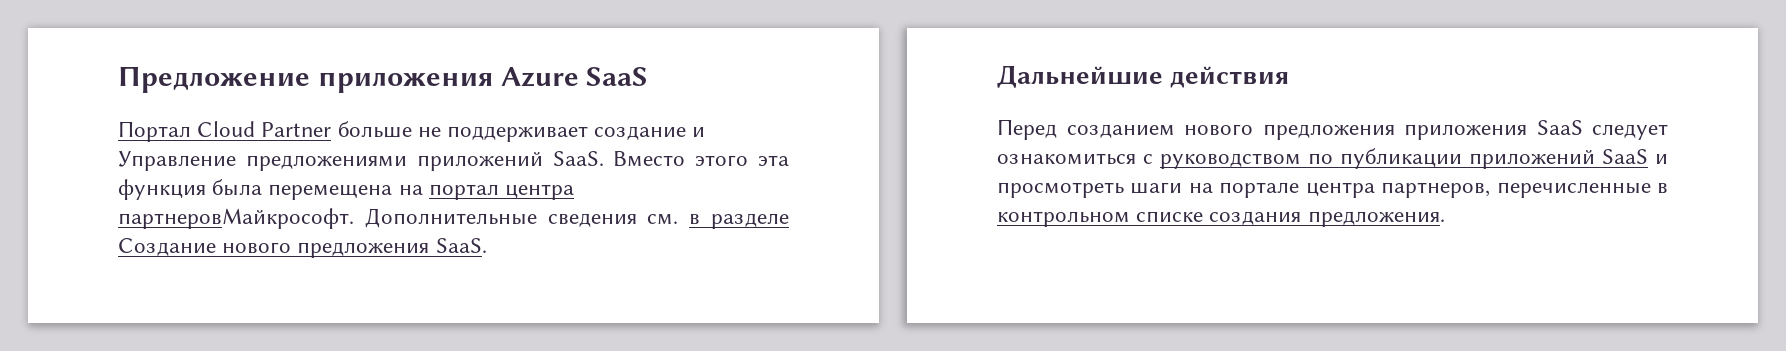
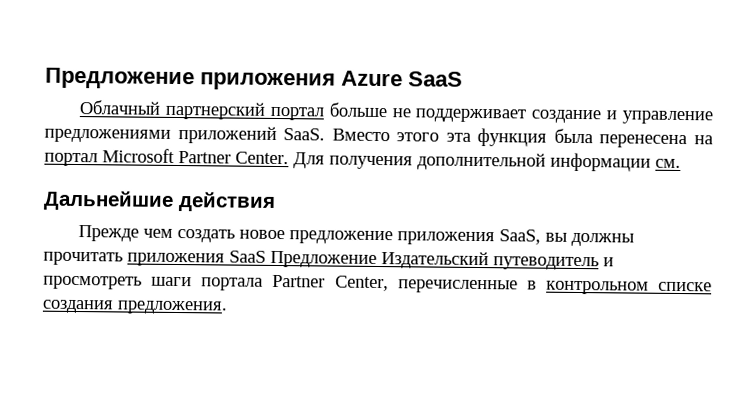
- Портал Cloud Partner больше не поддерживает создание и Управление предложениями приложений SaaS.
+ Облачный партнерский портал больше не поддерживает создание и управление предложениями приложений SaaS.
- Вместо этого эта функция была перемещена на портал центра партнеровМайкрософт. Дополнительные сведения см. в разделе Создание нового предложения SaaS.
+ Вместо этого эта функция была перенесена на портал Microsoft Partner Center. Для получения дополнительной информации см.
  Дальнейшие действия
- Перед созданием нового предложения приложения SaaS следует ознакомиться с руководством по публикации приложений SaaS и просмотреть шаги на портале центра партнеров, перечисленные в контрольном списке создания предложения.
+ Прежде чем создать новое предложение приложения SaaS, вы должны прочитать приложения SaaS Предложение Издательский путеводитель и просмотреть шаги портала Partner Center, перечисленные в контрольном списке создания предложения.

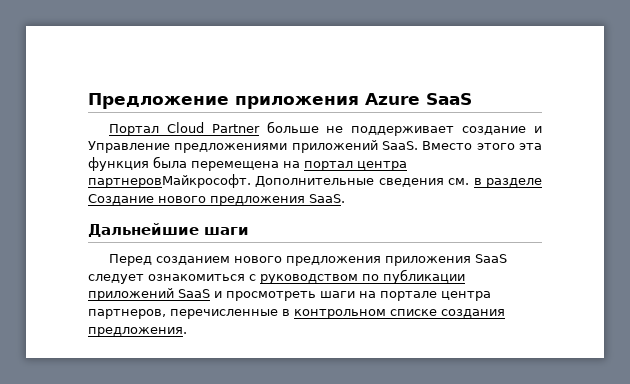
- Облачный партнерский портал больше не поддерживает создание и управление предложениями приложений SaaS.
+ Портал Cloud Partner больше не поддерживает создание и Управление предложениями приложений SaaS.
- Вместо этого эта функция была перенесена на портал Microsoft Partner Center. Для получения дополнительной информации см.
- Дальнейшие действия
- Прежде чем создать новое предложение приложения SaaS, вы должны прочитать приложения SaaS Предложение Издательский путеводитель и просмотреть шаги портала Partner Center, перечисленные в контрольном списке создания предложения.
+ Вместо этого эта функция была перемещена на портал центра партнеровМайкрософт. Дополнительные сведения см. в разделе Создание нового предложения SaaS.
+ Дальнейшие шаги
+ Перед созданием нового предложения приложения SaaS следует ознакомиться с руководством по публикации приложений SaaS и просмотреть шаги на портале центра партнеров, перечисленные в контрольном списке создания предложения.

